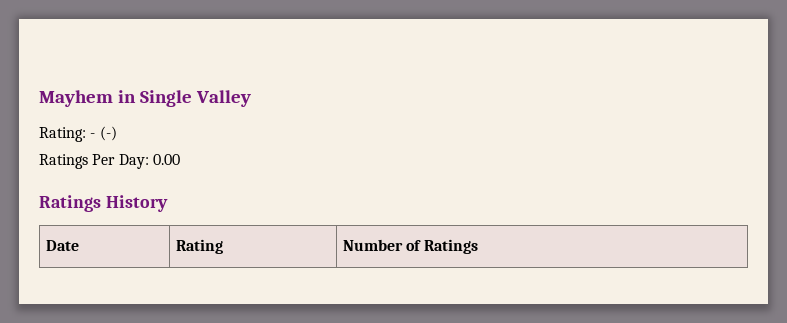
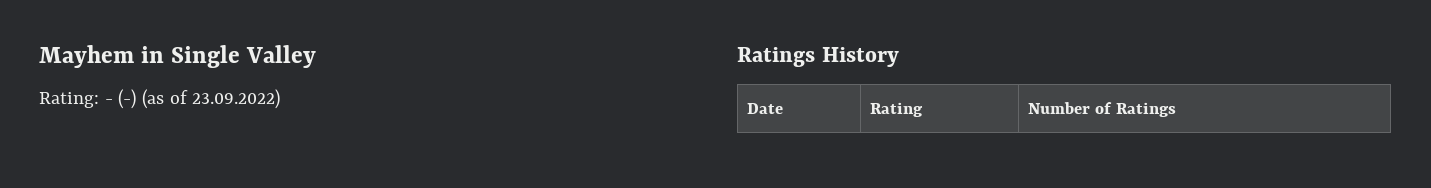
- Rating: - (-)
- Ratings Per Day: 0.00
+ Rating: - (-) (as of 23.09.2022)

